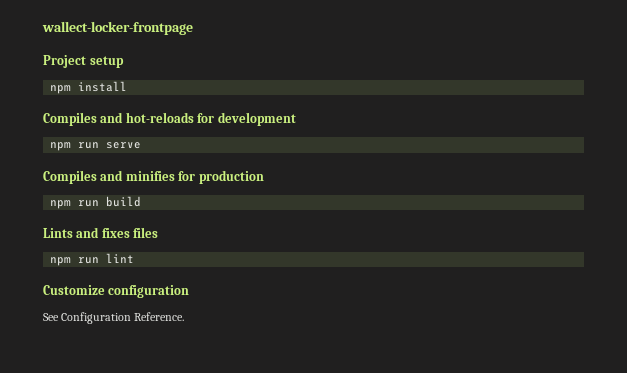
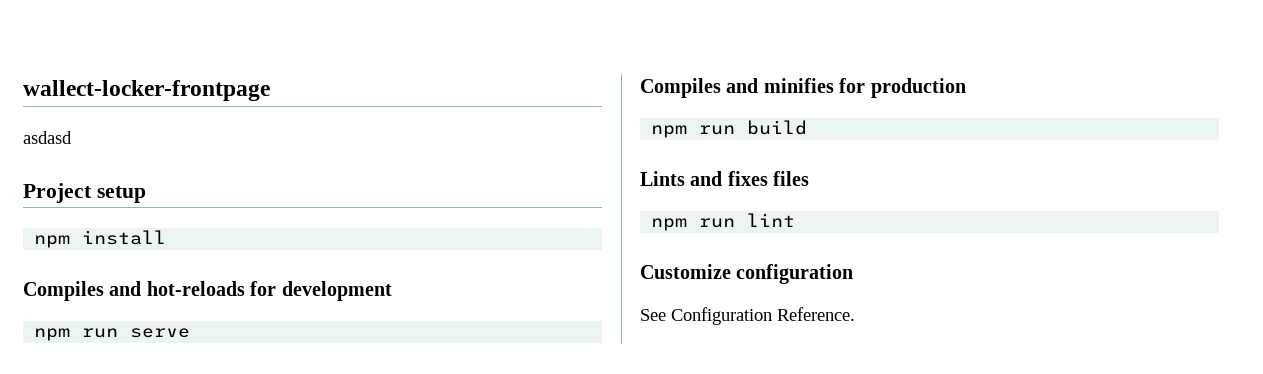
+ asdasd

